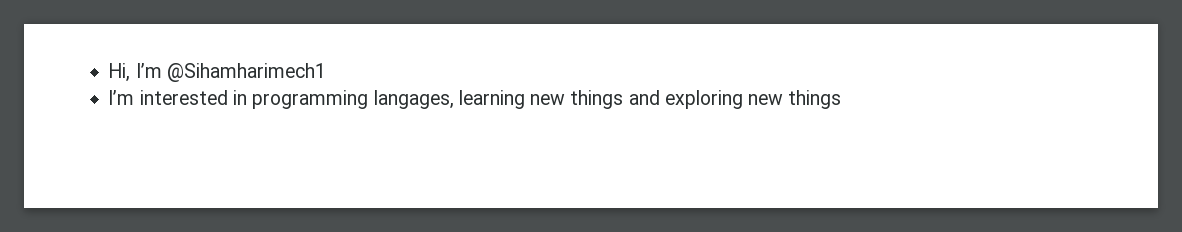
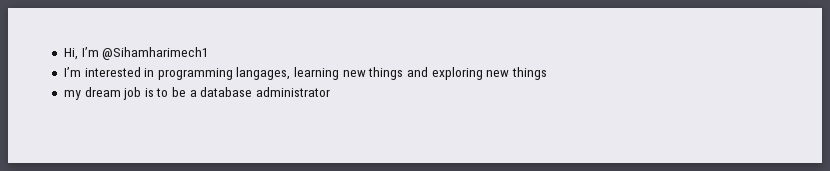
+ my dream job is to be a database administrator

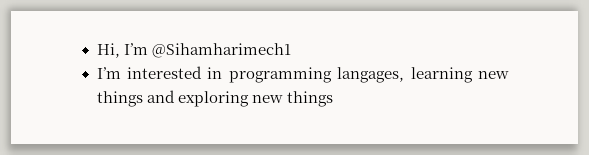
- my dream job is to be a database administrator

